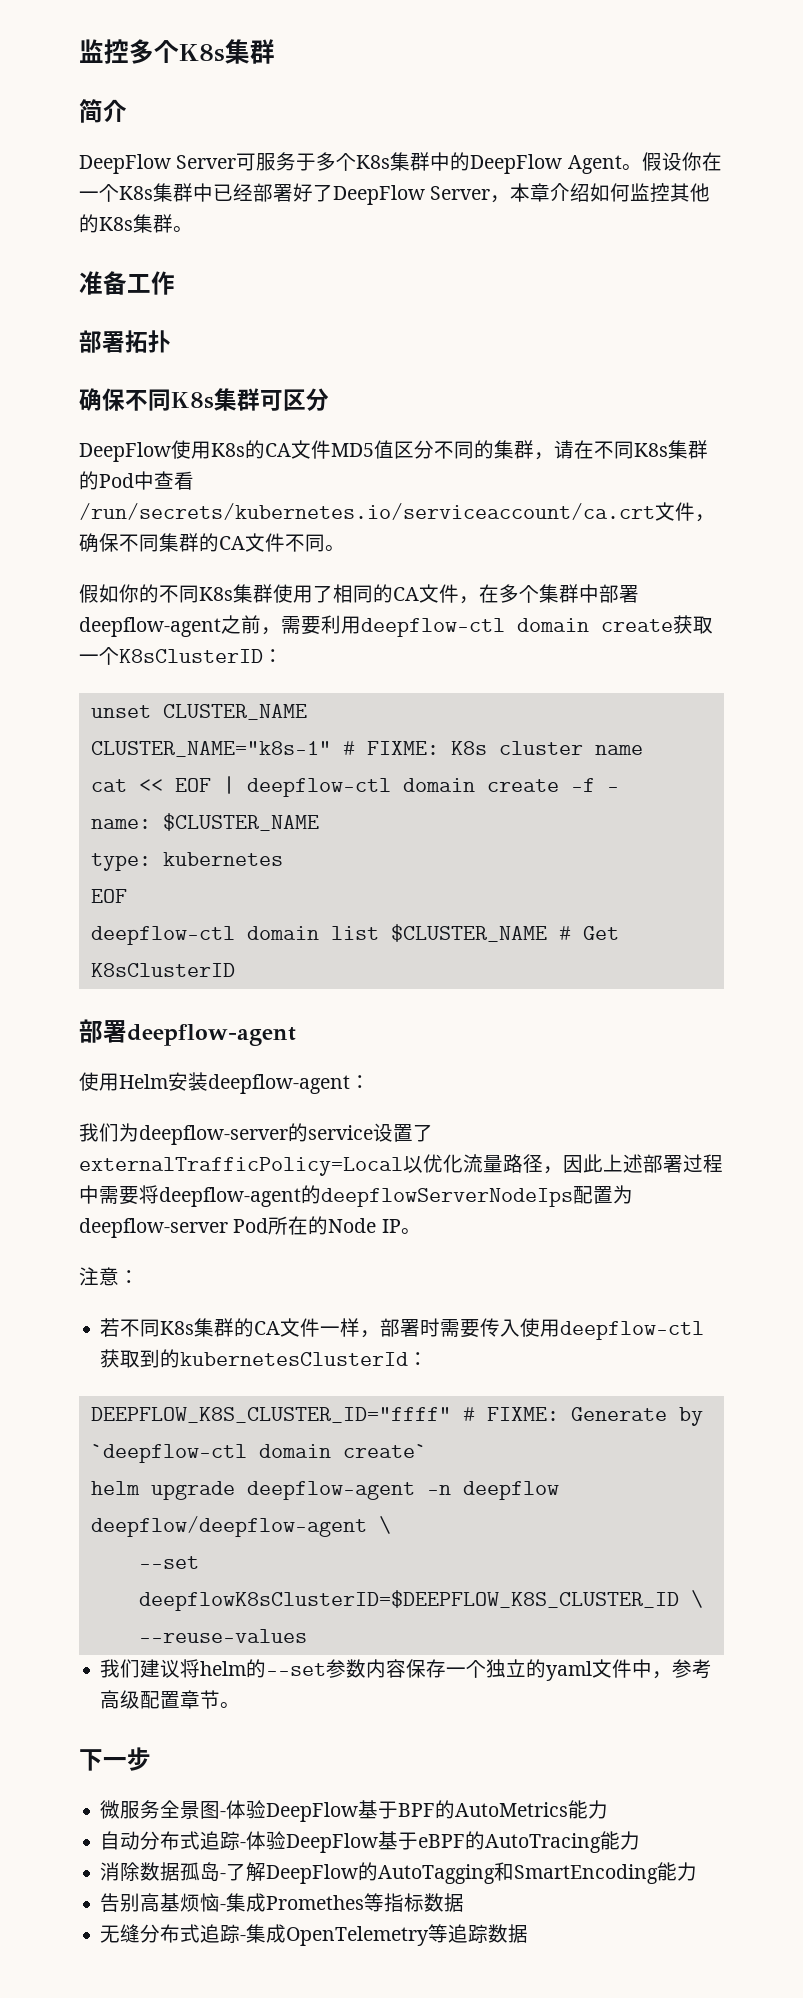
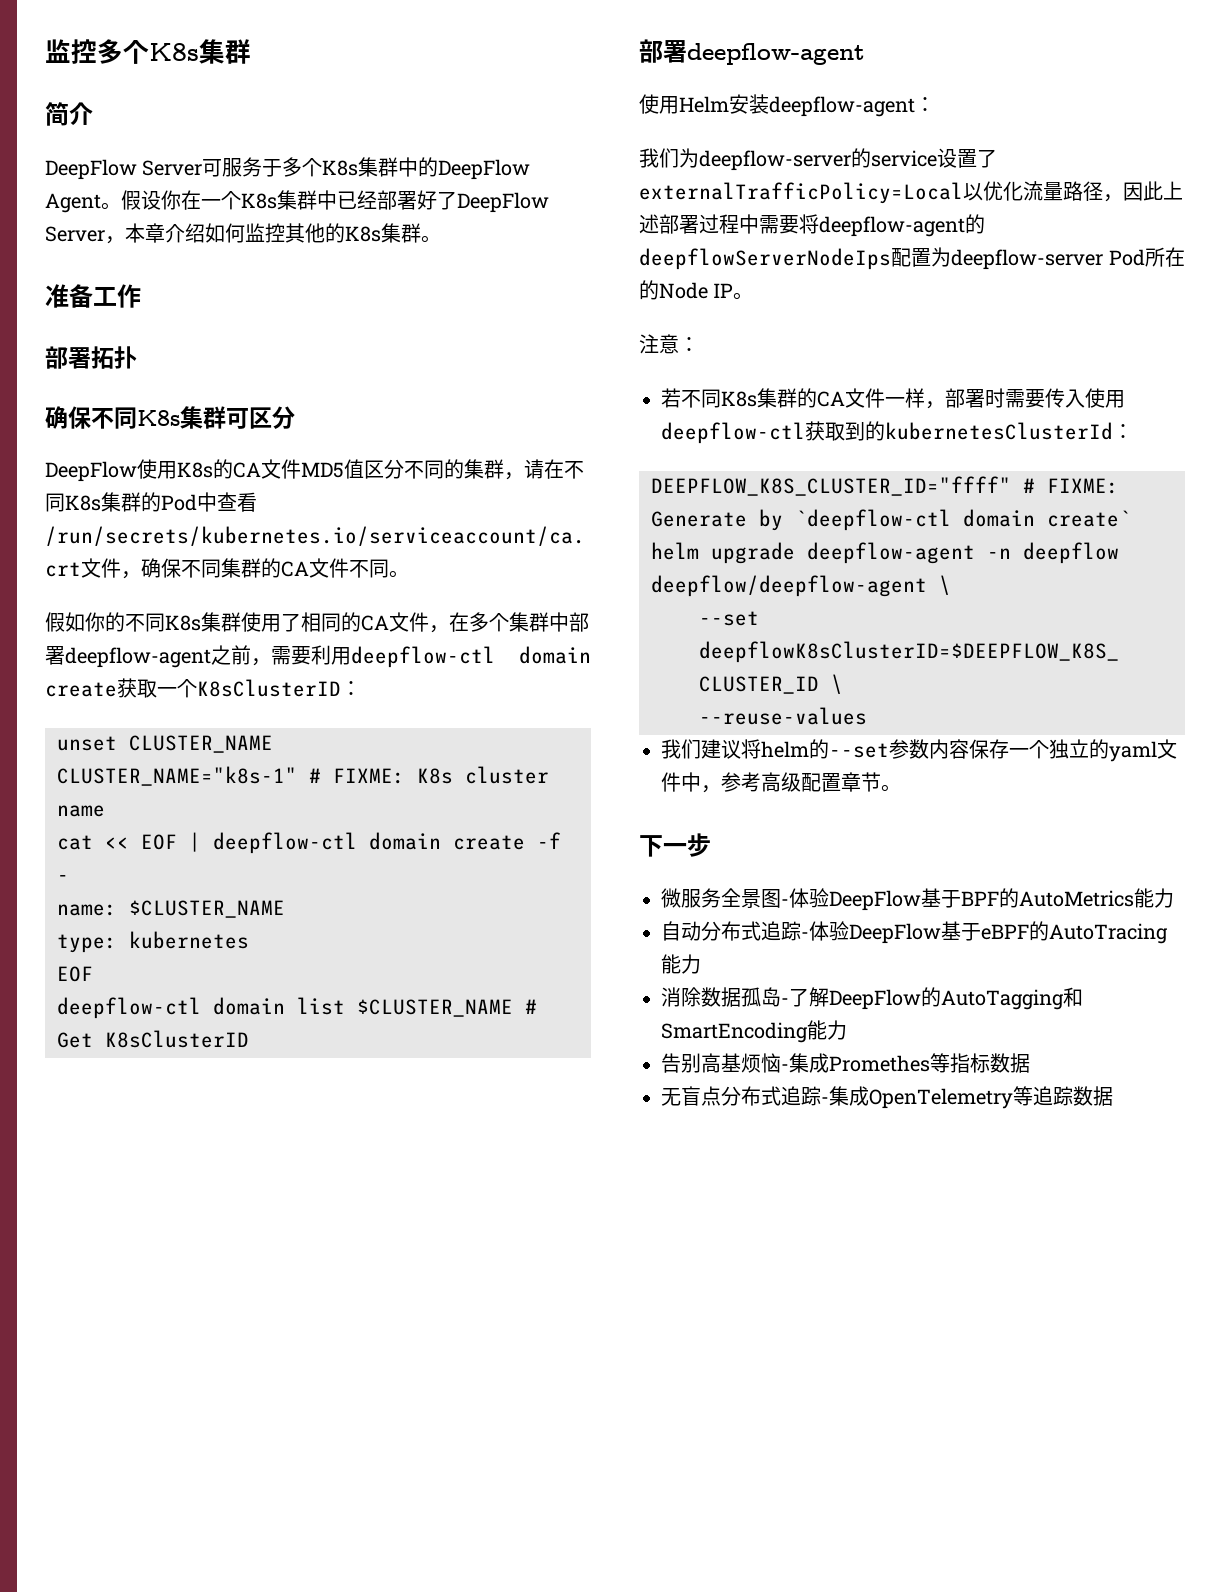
- 无缝分布式追踪-集成OpenTelemetry等追踪数据
+ 无盲点分布式追踪-集成OpenTelemetry等追踪数据

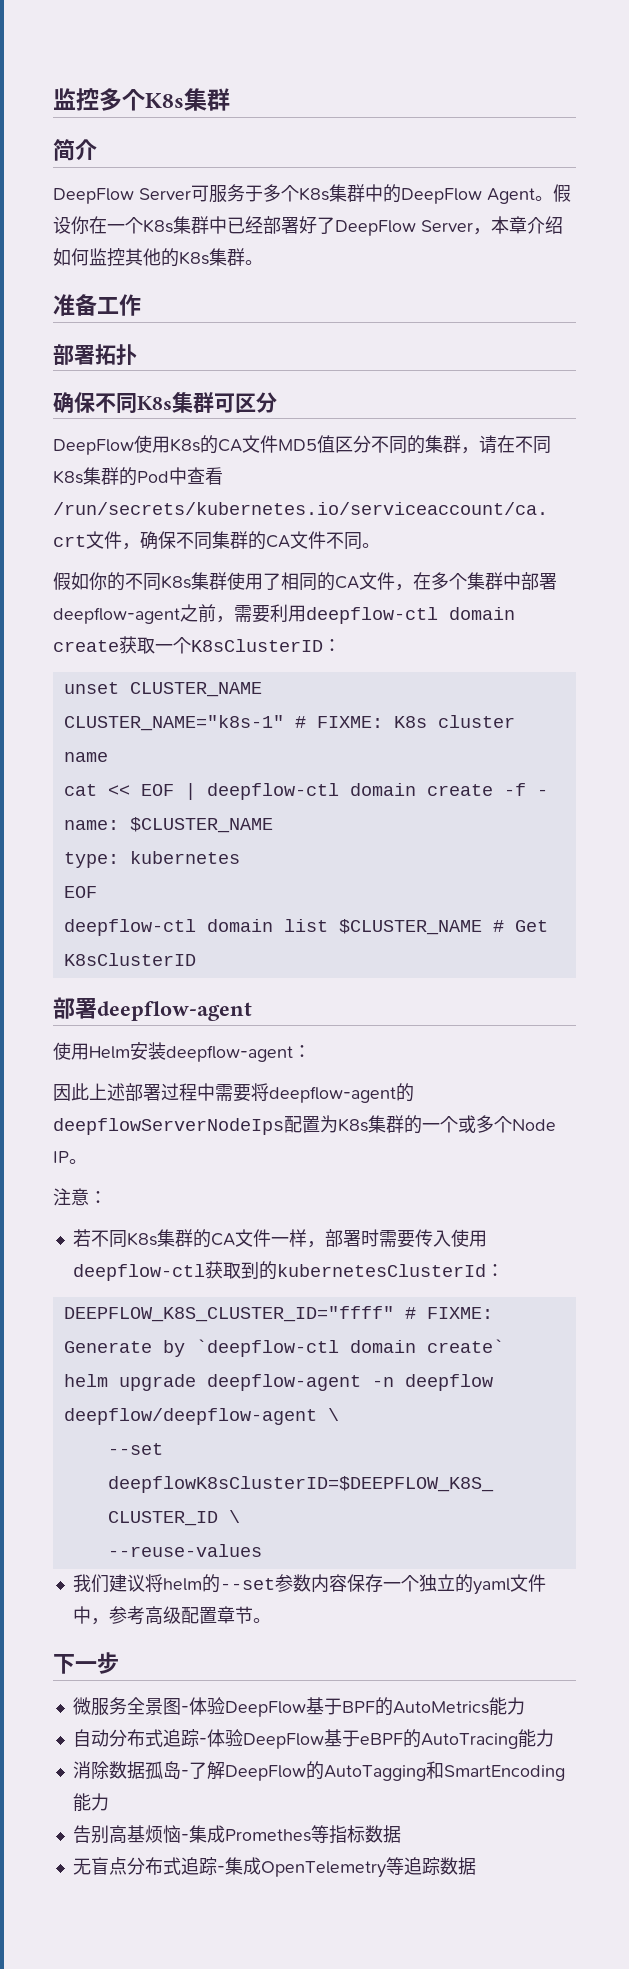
- 我们为deepflow-server的service设置了externalTrafficPolicy=Local以优化流量路径，因此上述部署过程中需要将deepflow-agent的deepflowServerNodeIps配置为deepflow-server Pod所在的Node IP。
+ 因此上述部署过程中需要将deepflow-agent的deepflowServerNodeIps配置为K8s集群的一个或多个Node IP。

